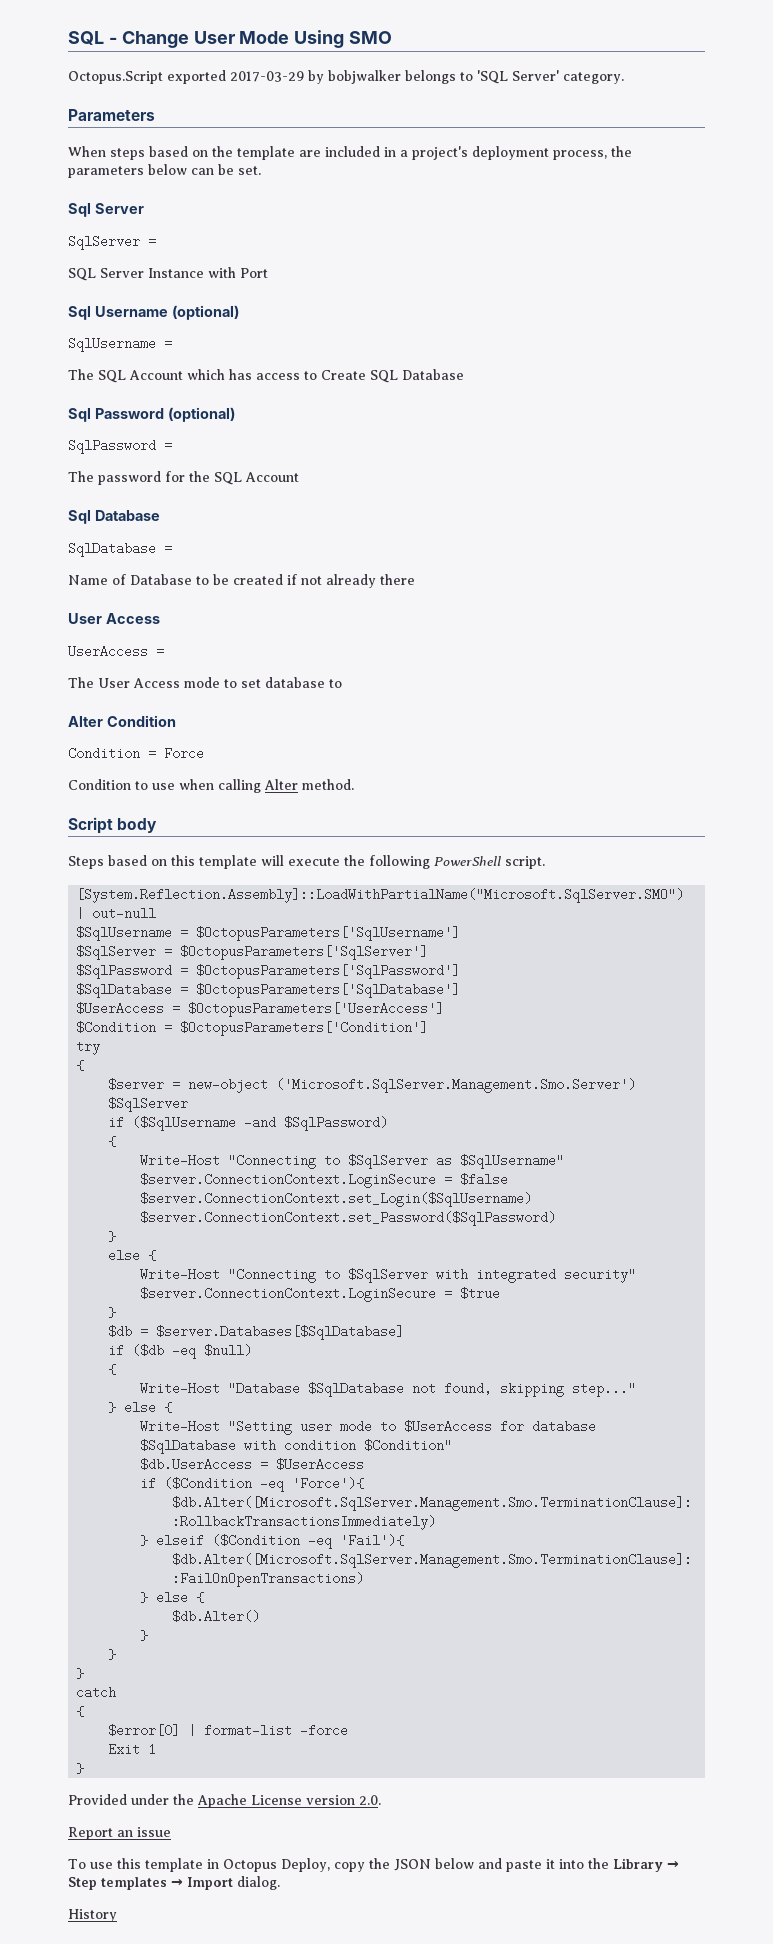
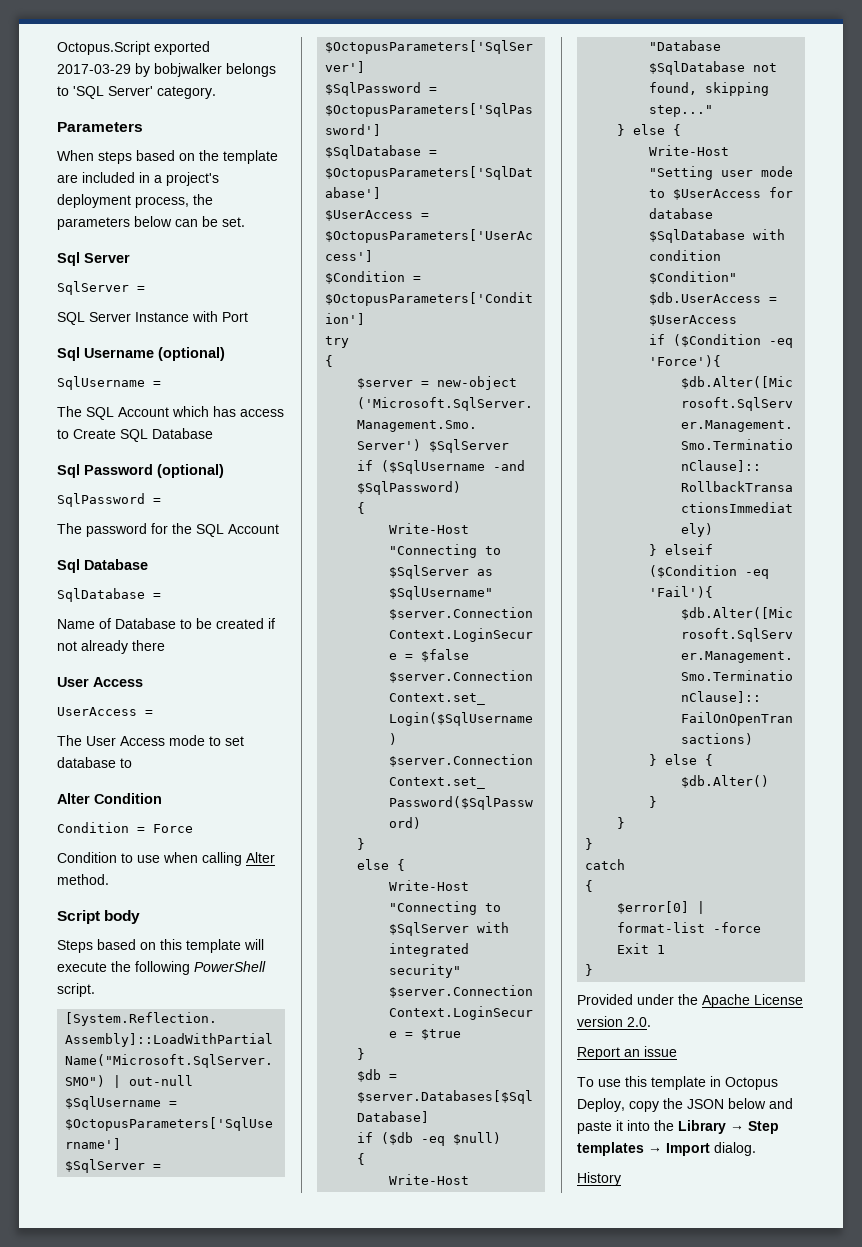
- SQL - Change User Mode Using SMO

